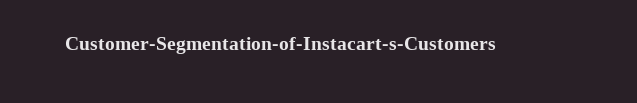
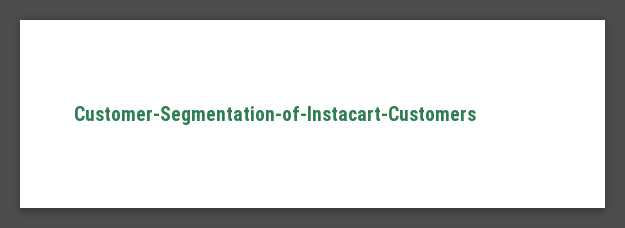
- Customer-Segmentation-of-Instacart-s-Customers
+ Customer-Segmentation-of-Instacart-Customers

